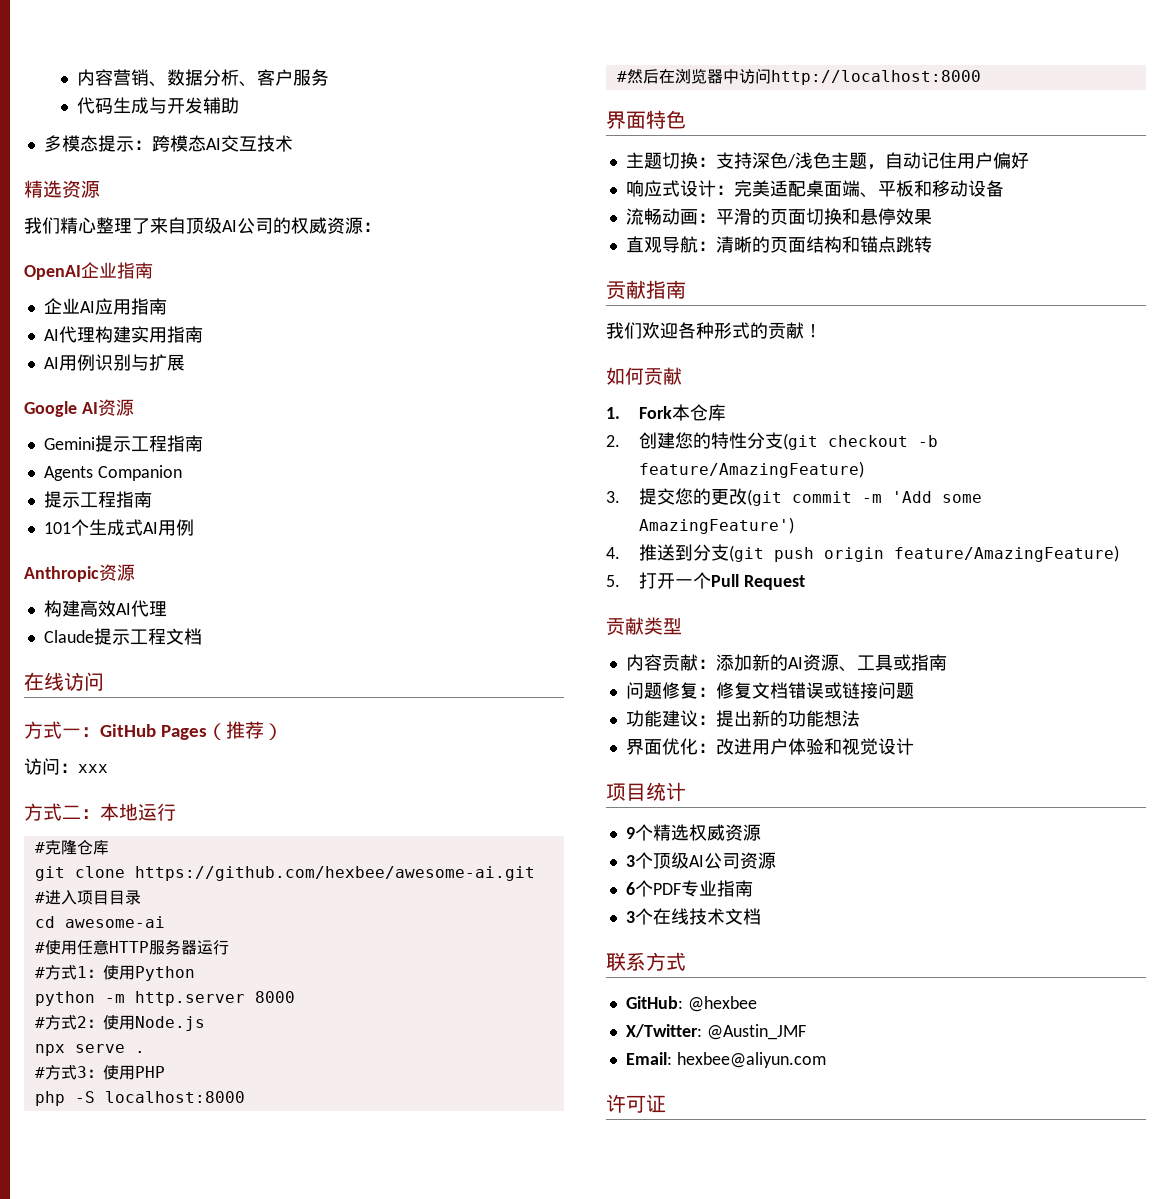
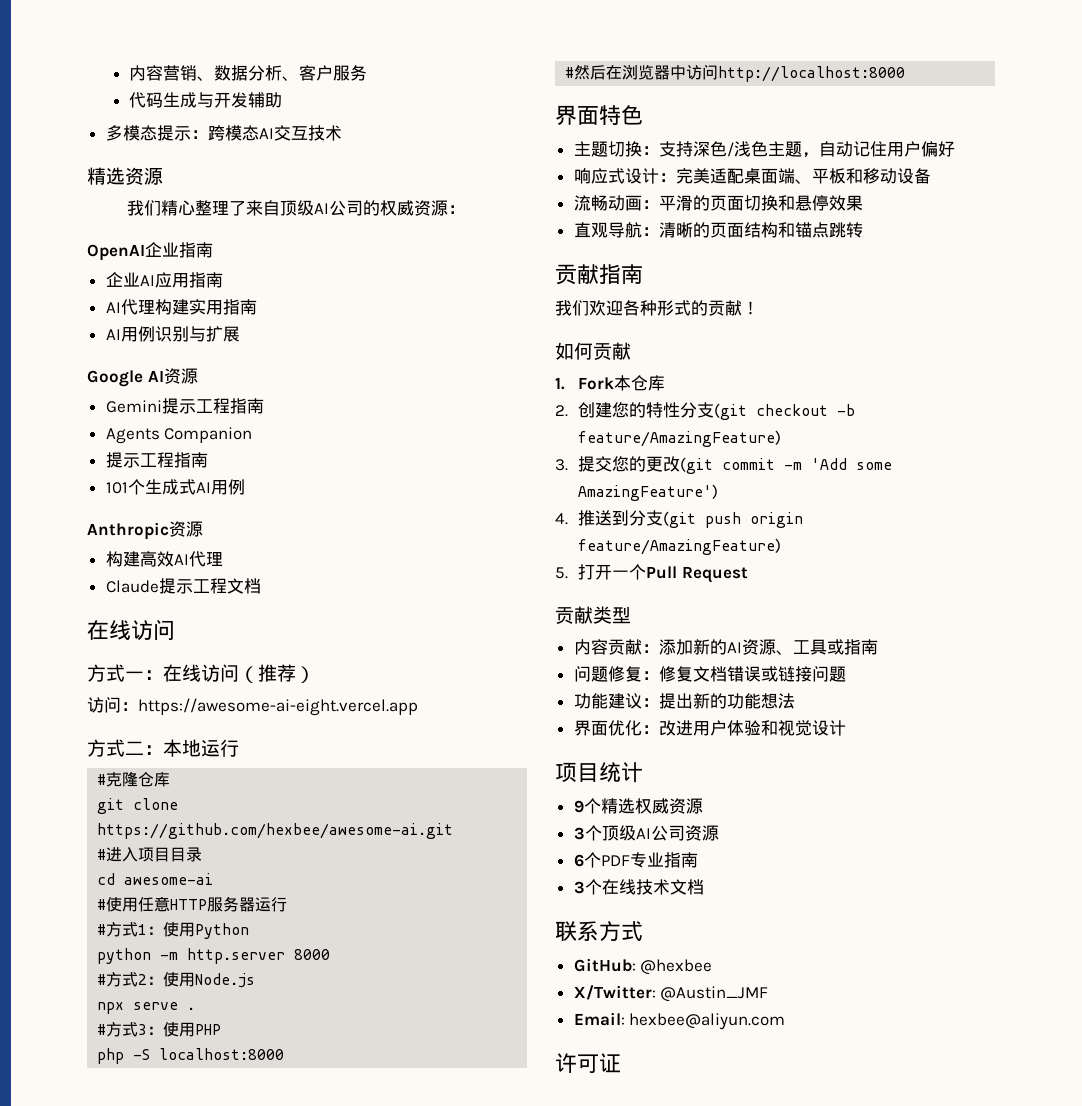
- 方式一：GitHub Pages（推荐）
+ 方式一：在线访问（推荐）
- 访问：xxx
+ 访问：https://awesome-ai-eight.vercel.app

